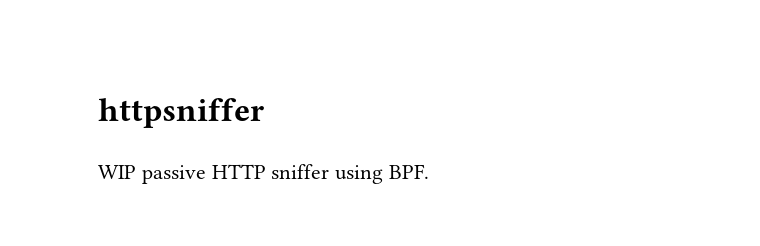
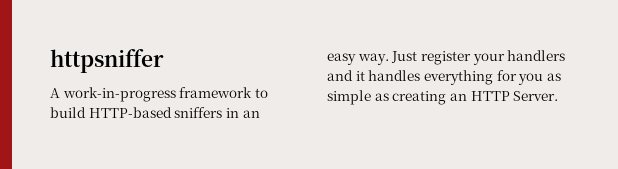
- WIP passive HTTP sniffer using BPF.
+ A work-in-progress framework to build HTTP-based sniffers in an easy way. Just register your handlers and it handles everything for you as simple as creating an HTTP Server.

